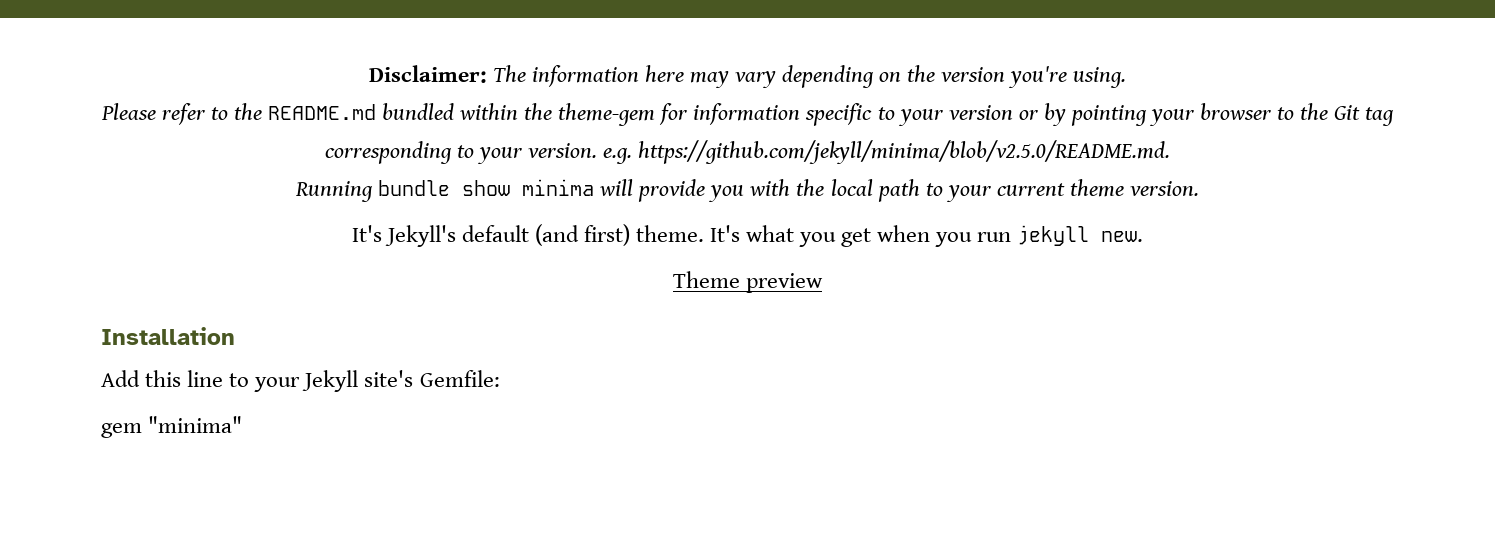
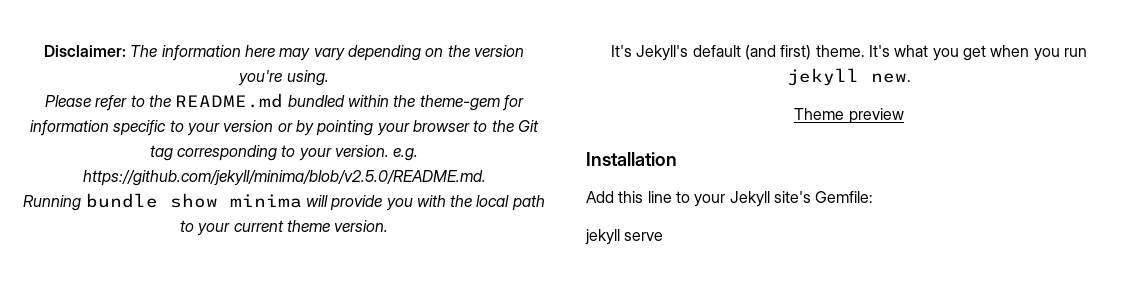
- gem "minima"
+ jekyll serve

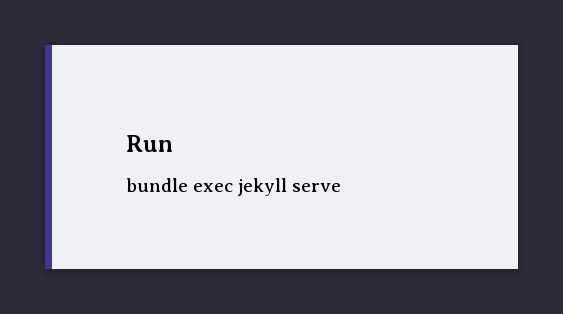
- Disclaimer: The information here may vary depending on the version you're using.
- Please refer to the README.md bundled within the theme-gem for information specific to your version or by pointing your browser to the Git tag corresponding to your version. e.g. https://github.com/jekyll/minima/blob/v2.5.0/README.md.
- Running bundle show minima will provide you with the local path to your current theme version.
- It's Jekyll's default (and first) theme. It's what you get when you run jekyll new.
- Theme preview
- Installation
- Add this line to your Jekyll site's Gemfile:
- jekyll serve
+ Run
+ bundle exec jekyll serve

